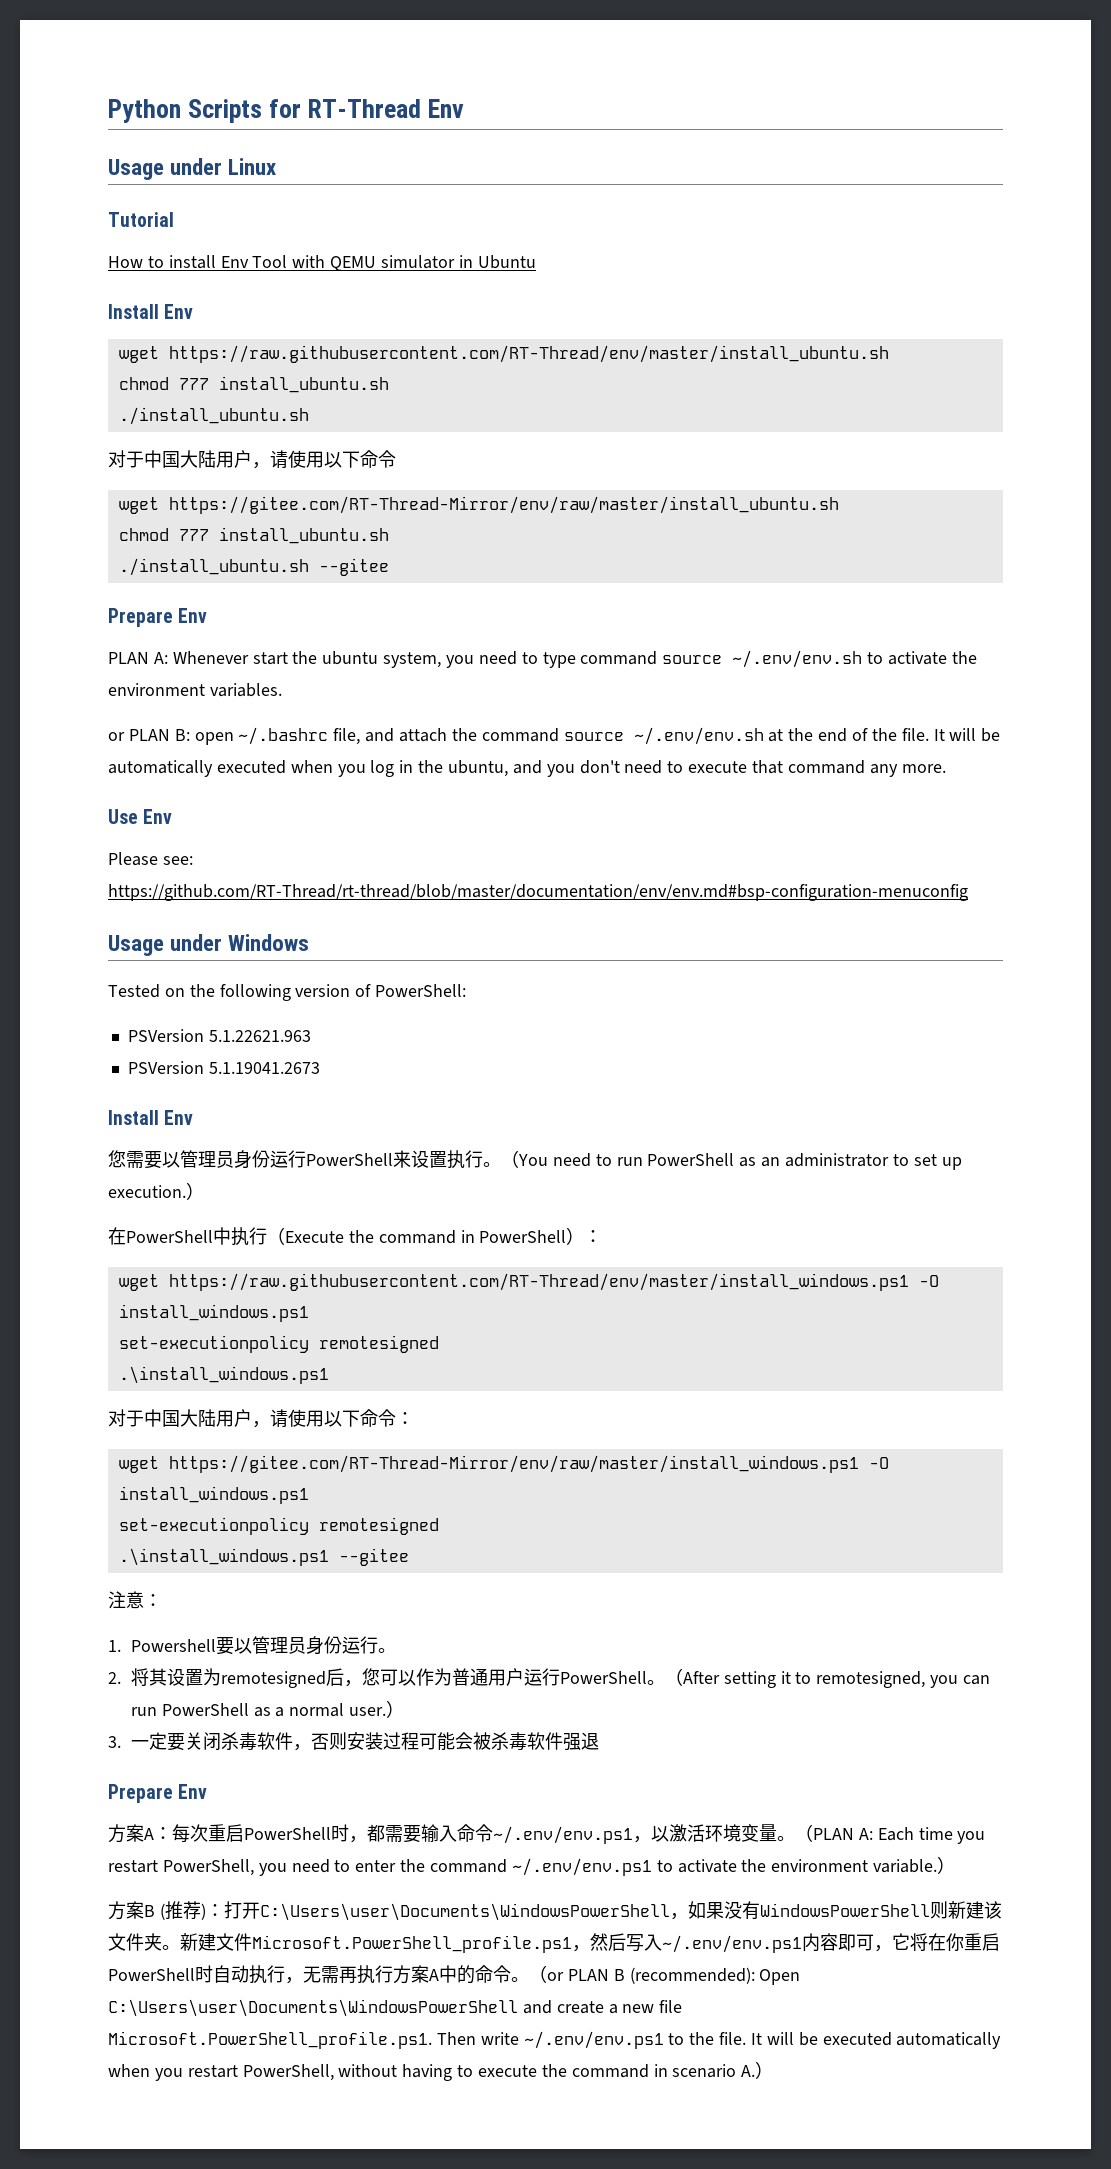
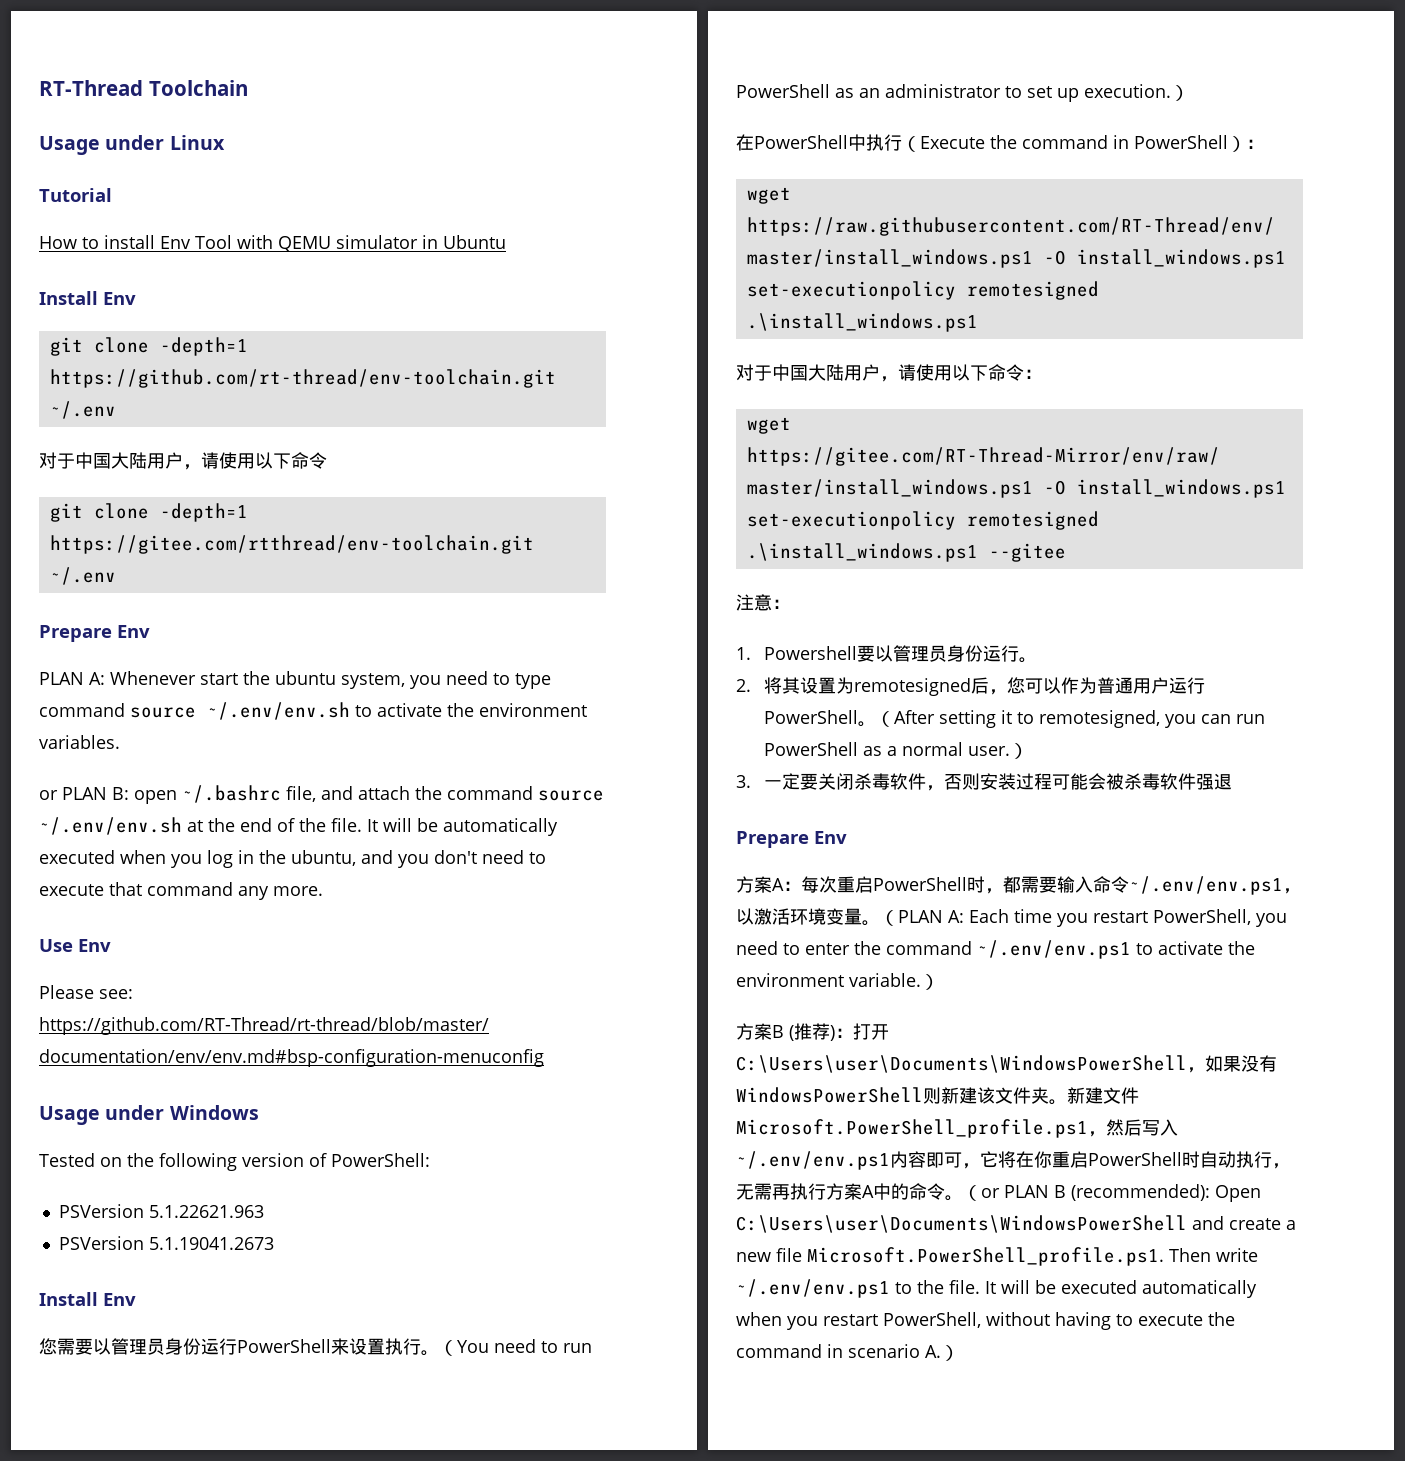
- Python Scripts for RT-Thread Env
+ RT-Thread Toolchain
- wget https://raw.githubusercontent.com/RT-Thread/env/master/install_ubuntu.sh
- chmod 777 install_ubuntu.sh
- ./install_ubuntu.sh
+ git clone -depth=1 https://github.com/rt-thread/env-toolchain.git ~/.env
- wget https://gitee.com/RT-Thread-Mirror/env/raw/master/install_ubuntu.sh
- chmod 777 install_ubuntu.sh
- ./install_ubuntu.sh --gitee
+ git clone -depth=1 https://gitee.com/rtthread/env-toolchain.git ~/.env

